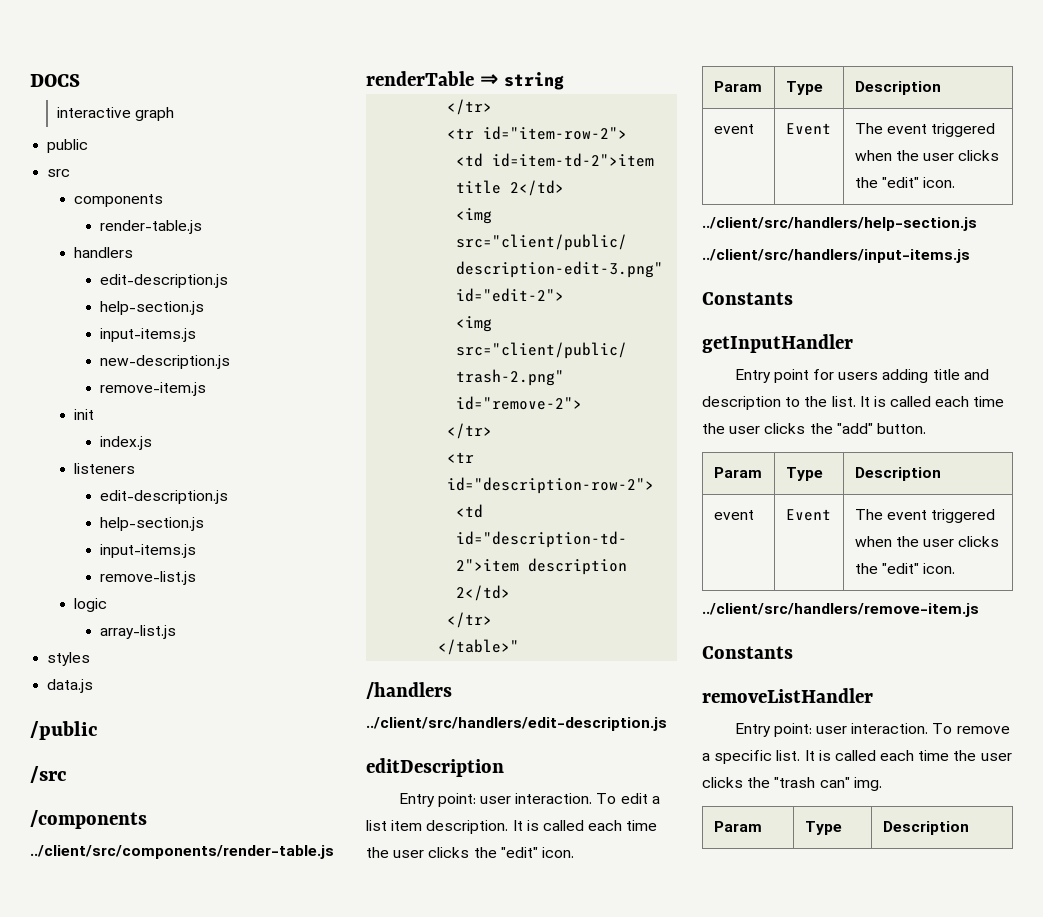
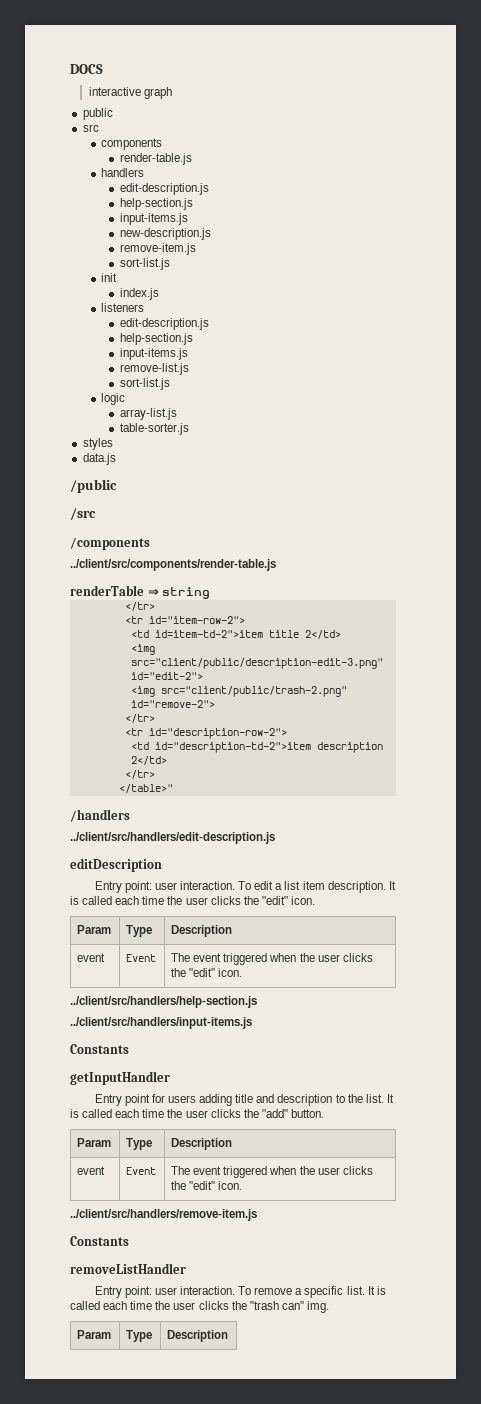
  remove-item.js
+ sort-list.js
  remove-list.js
+ sort-list.js
+ table-sorter.js

